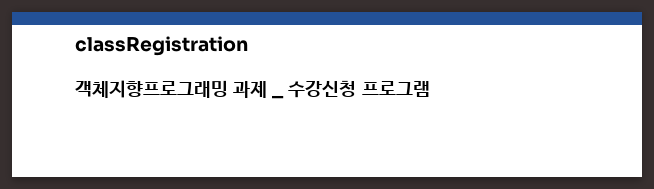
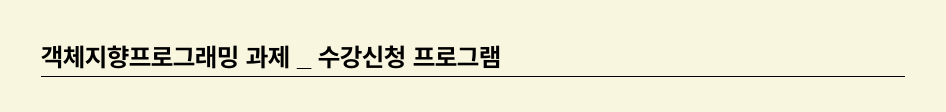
- classRegistration

